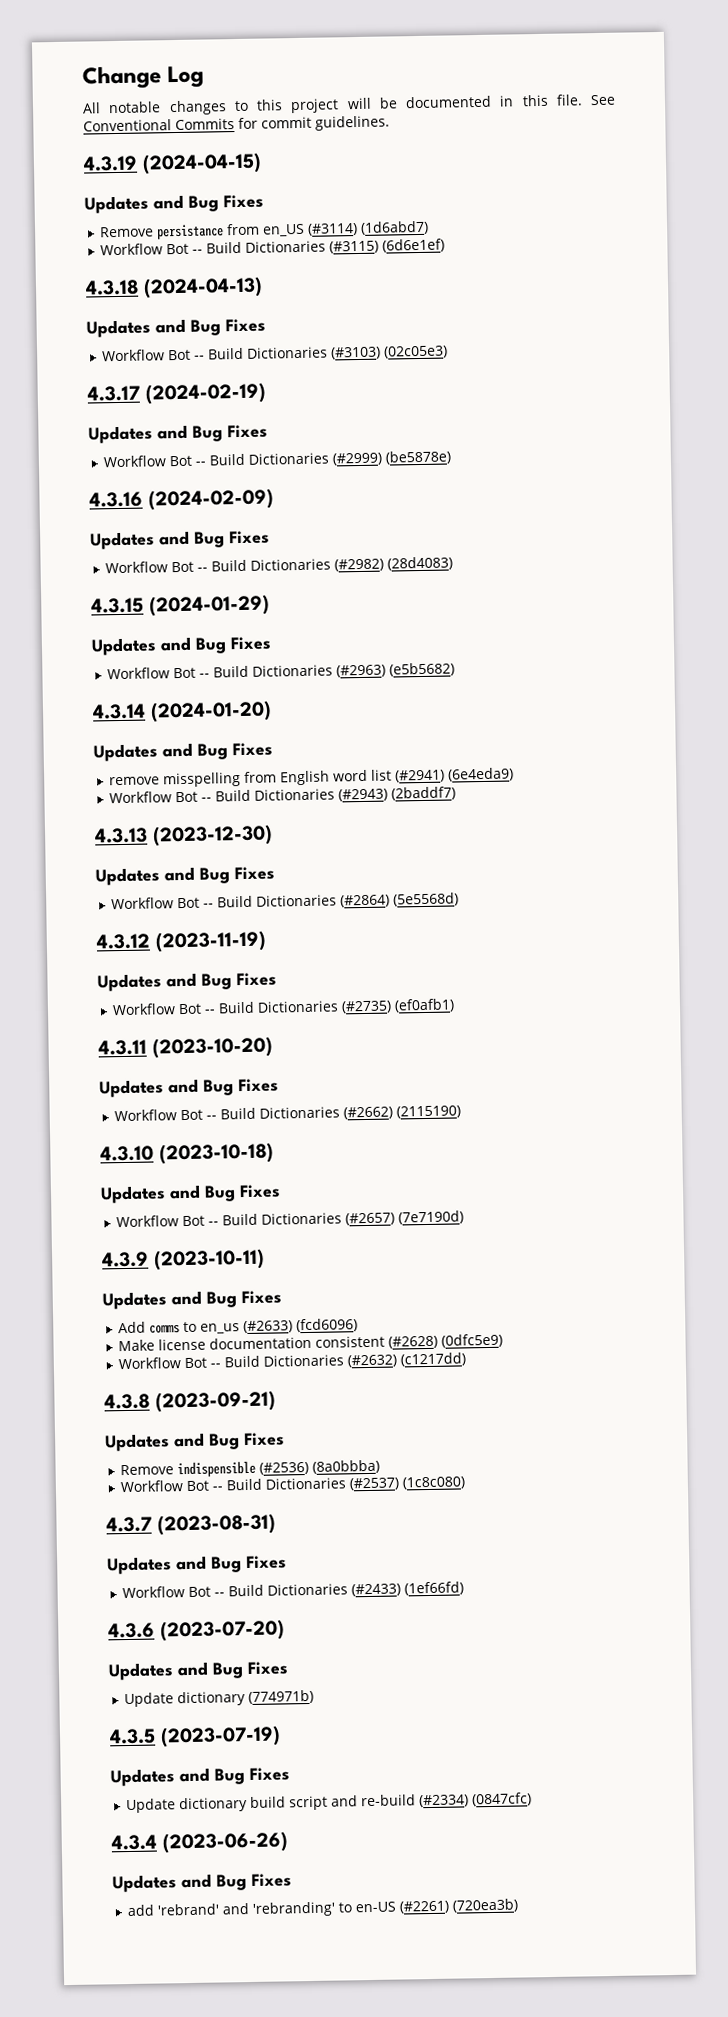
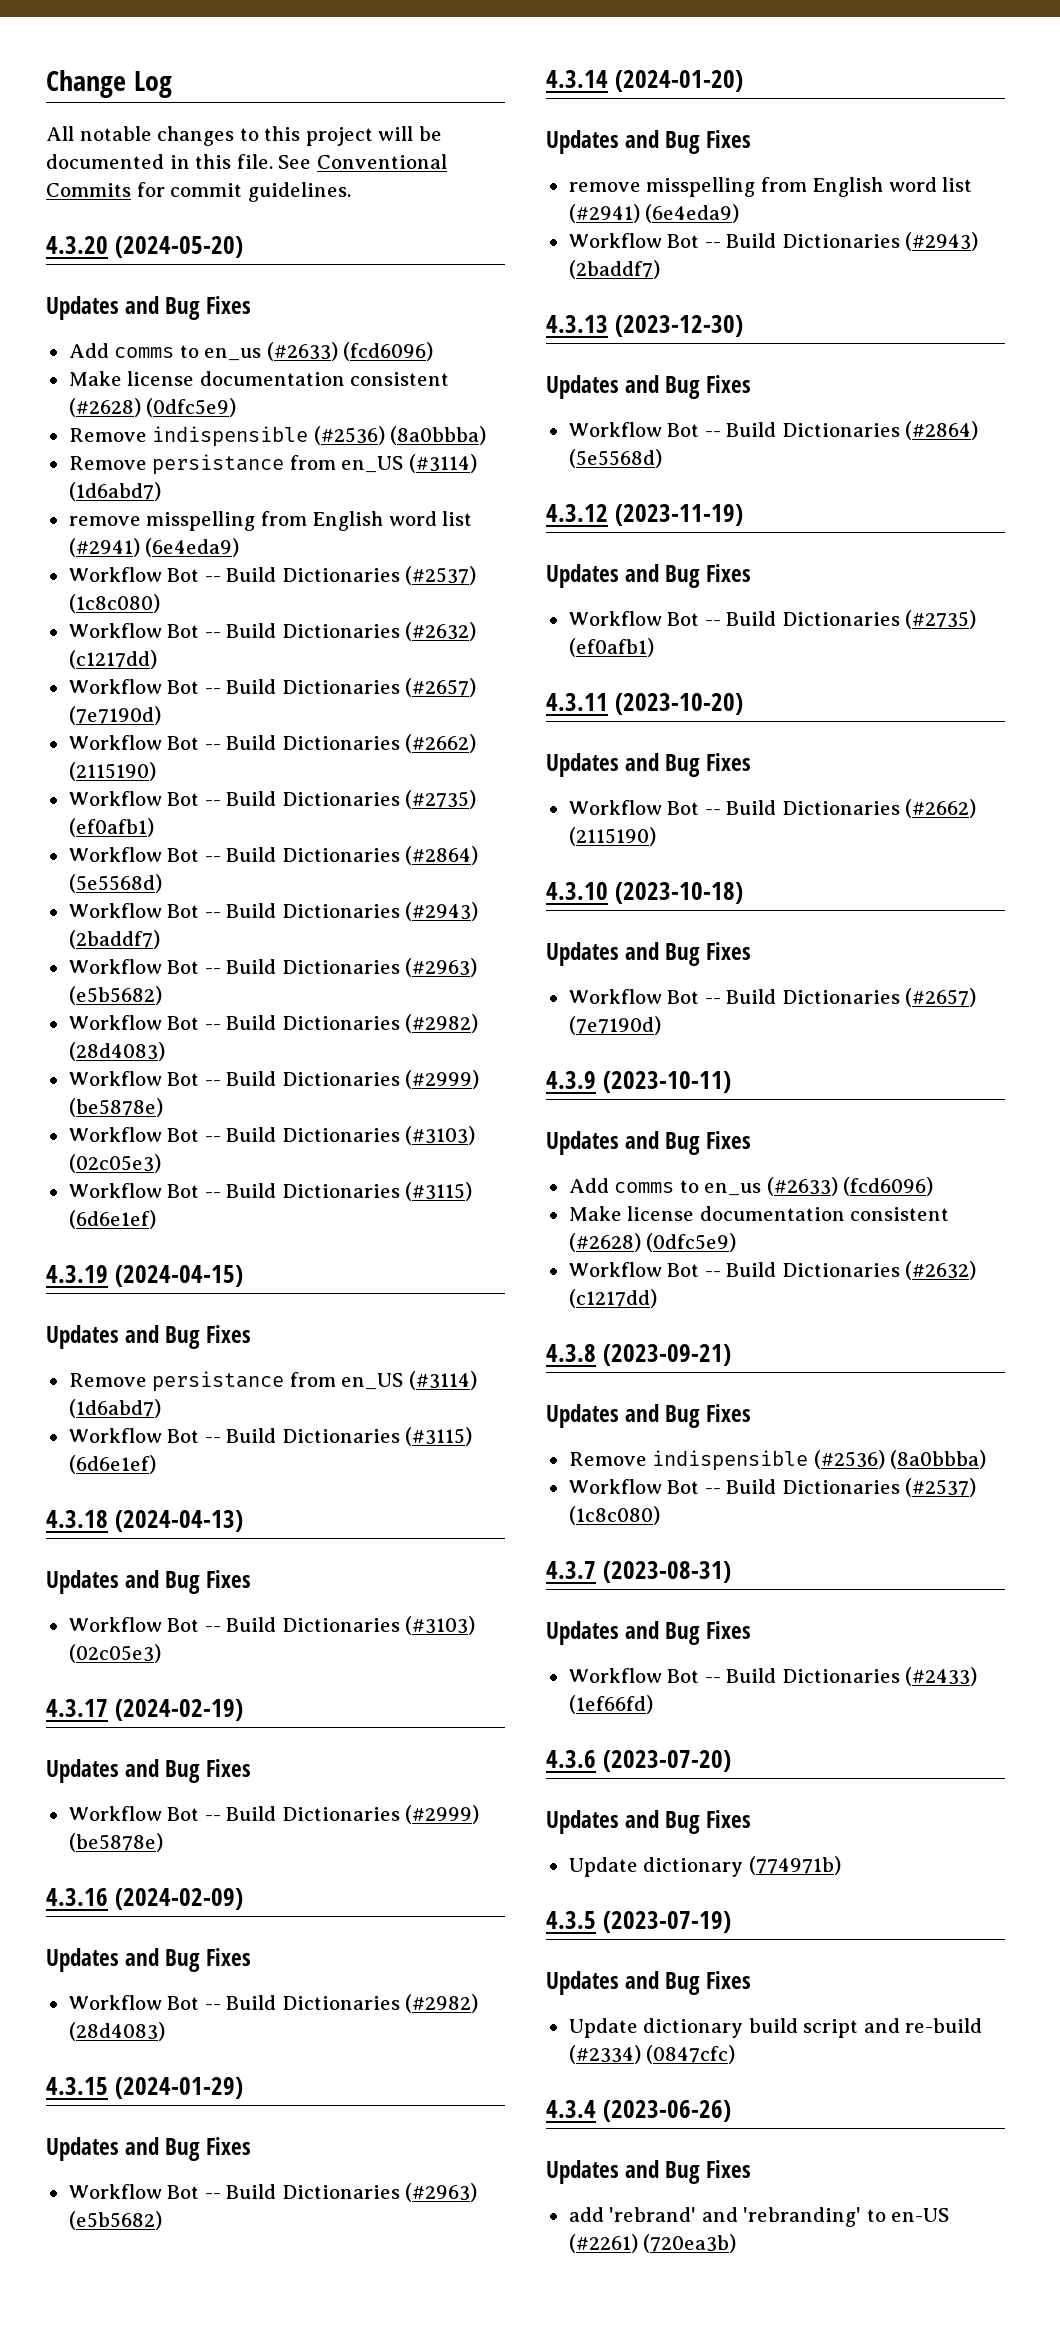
+ 4.3.20 (2024-05-20)
+ Updates and Bug Fixes
+ Add comms to en_us (#2633) (fcd6096)
+ Make license documentation consistent (#2628) (0dfc5e9)
+ Remove indispensible (#2536) (8a0bbba)
+ Remove persistance from en_US (#3114) (1d6abd7)
+ remove misspelling from English word list (#2941) (6e4eda9)
+ Workflow Bot -- Build Dictionaries (#2537) (1c8c080)
+ Workflow Bot -- Build Dictionaries (#2632) (c1217dd)
+ Workflow Bot -- Build Dictionaries (#2657) (7e7190d)
+ Workflow Bot -- Build Dictionaries (#2662) (2115190)
+ Workflow Bot -- Build Dictionaries (#2735) (ef0afb1)
+ Workflow Bot -- Build Dictionaries (#2864) (5e5568d)
+ Workflow Bot -- Build Dictionaries (#2943) (2baddf7)
+ Workflow Bot -- Build Dictionaries (#2963) (e5b5682)
+ Workflow Bot -- Build Dictionaries (#2982) (28d4083)
+ Workflow Bot -- Build Dictionaries (#2999) (be5878e)
+ Workflow Bot -- Build Dictionaries (#3103) (02c05e3)
+ Workflow Bot -- Build Dictionaries (#3115) (6d6e1ef)

